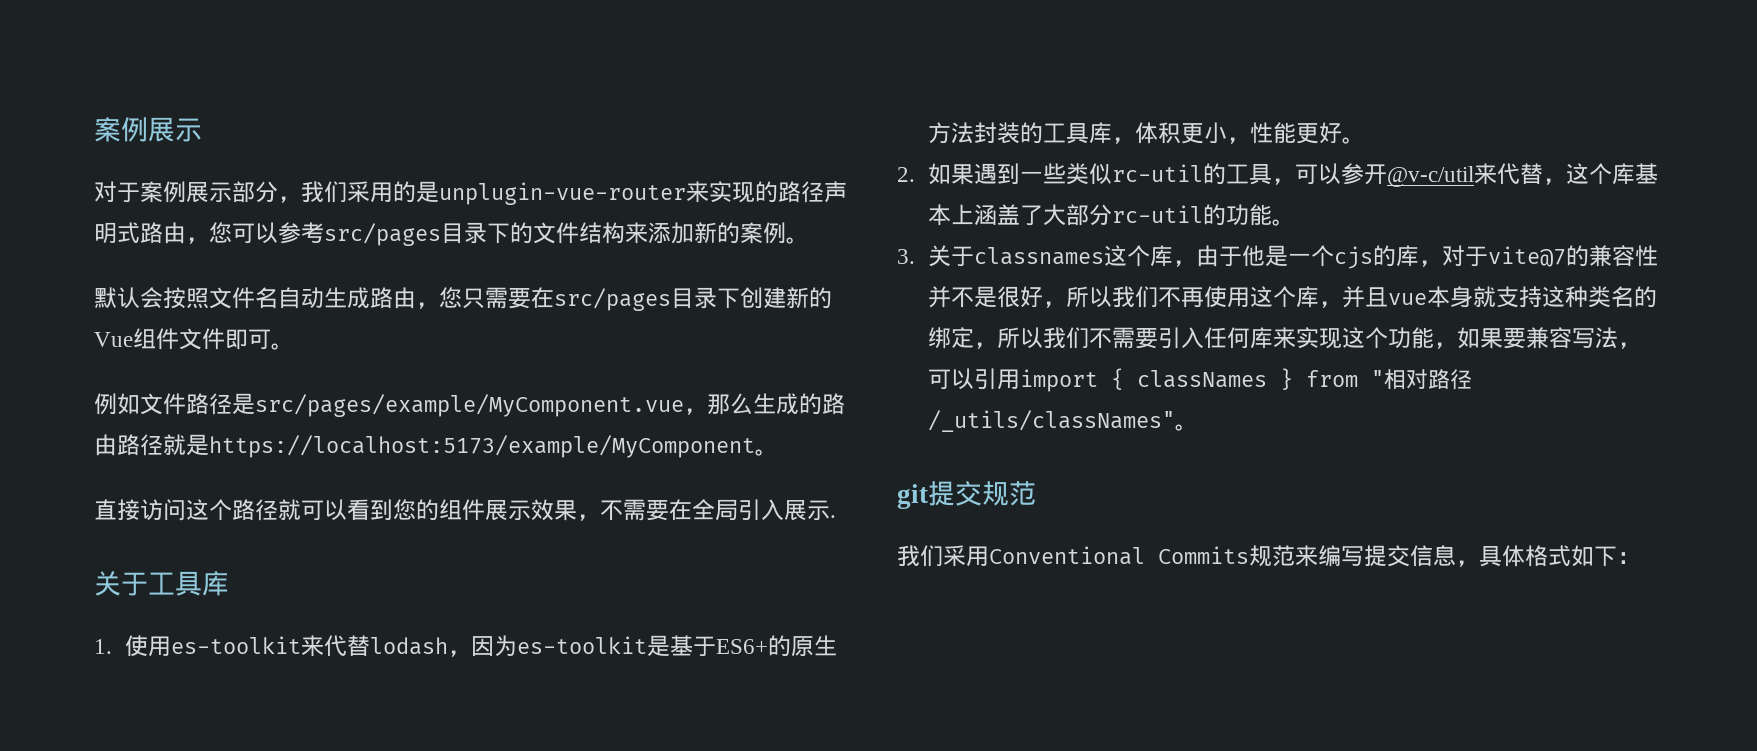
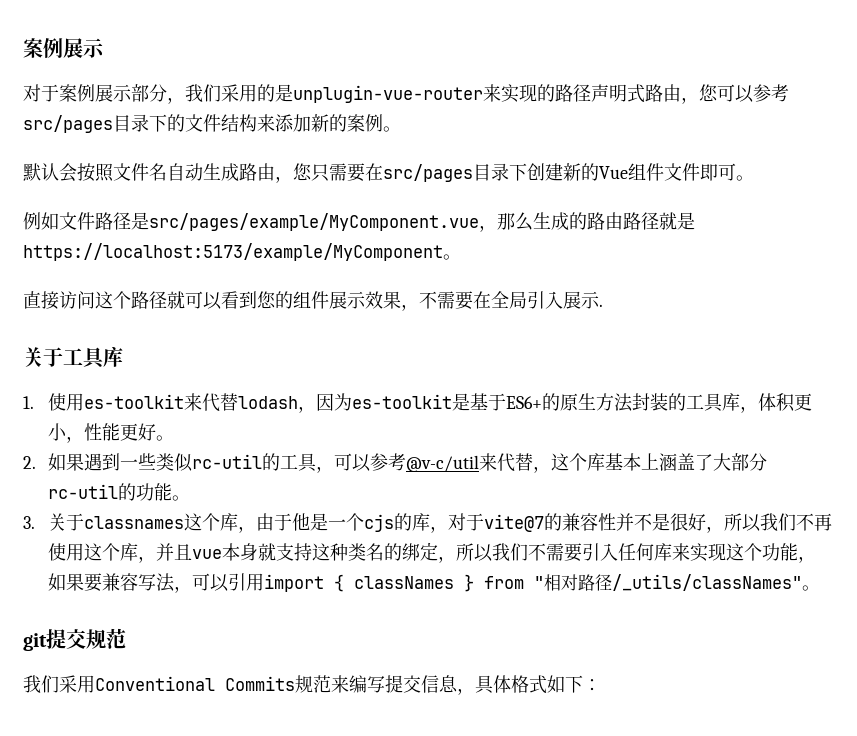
- 2.如果遇到一些类似rc-util的工具，可以参开@v-c/util来代替，这个库基本上涵盖了大部分rc-util的功能。
+ 2.如果遇到一些类似rc-util的工具，可以参考@v-c/util来代替，这个库基本上涵盖了大部分rc-util的功能。

